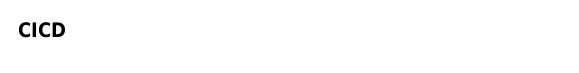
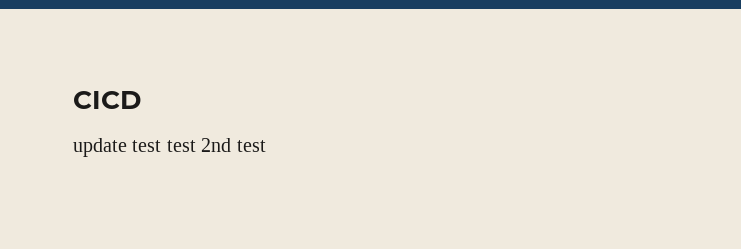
+ update test test 2nd test

